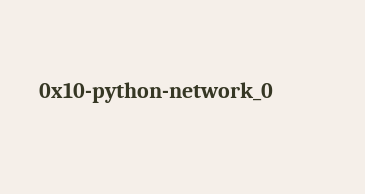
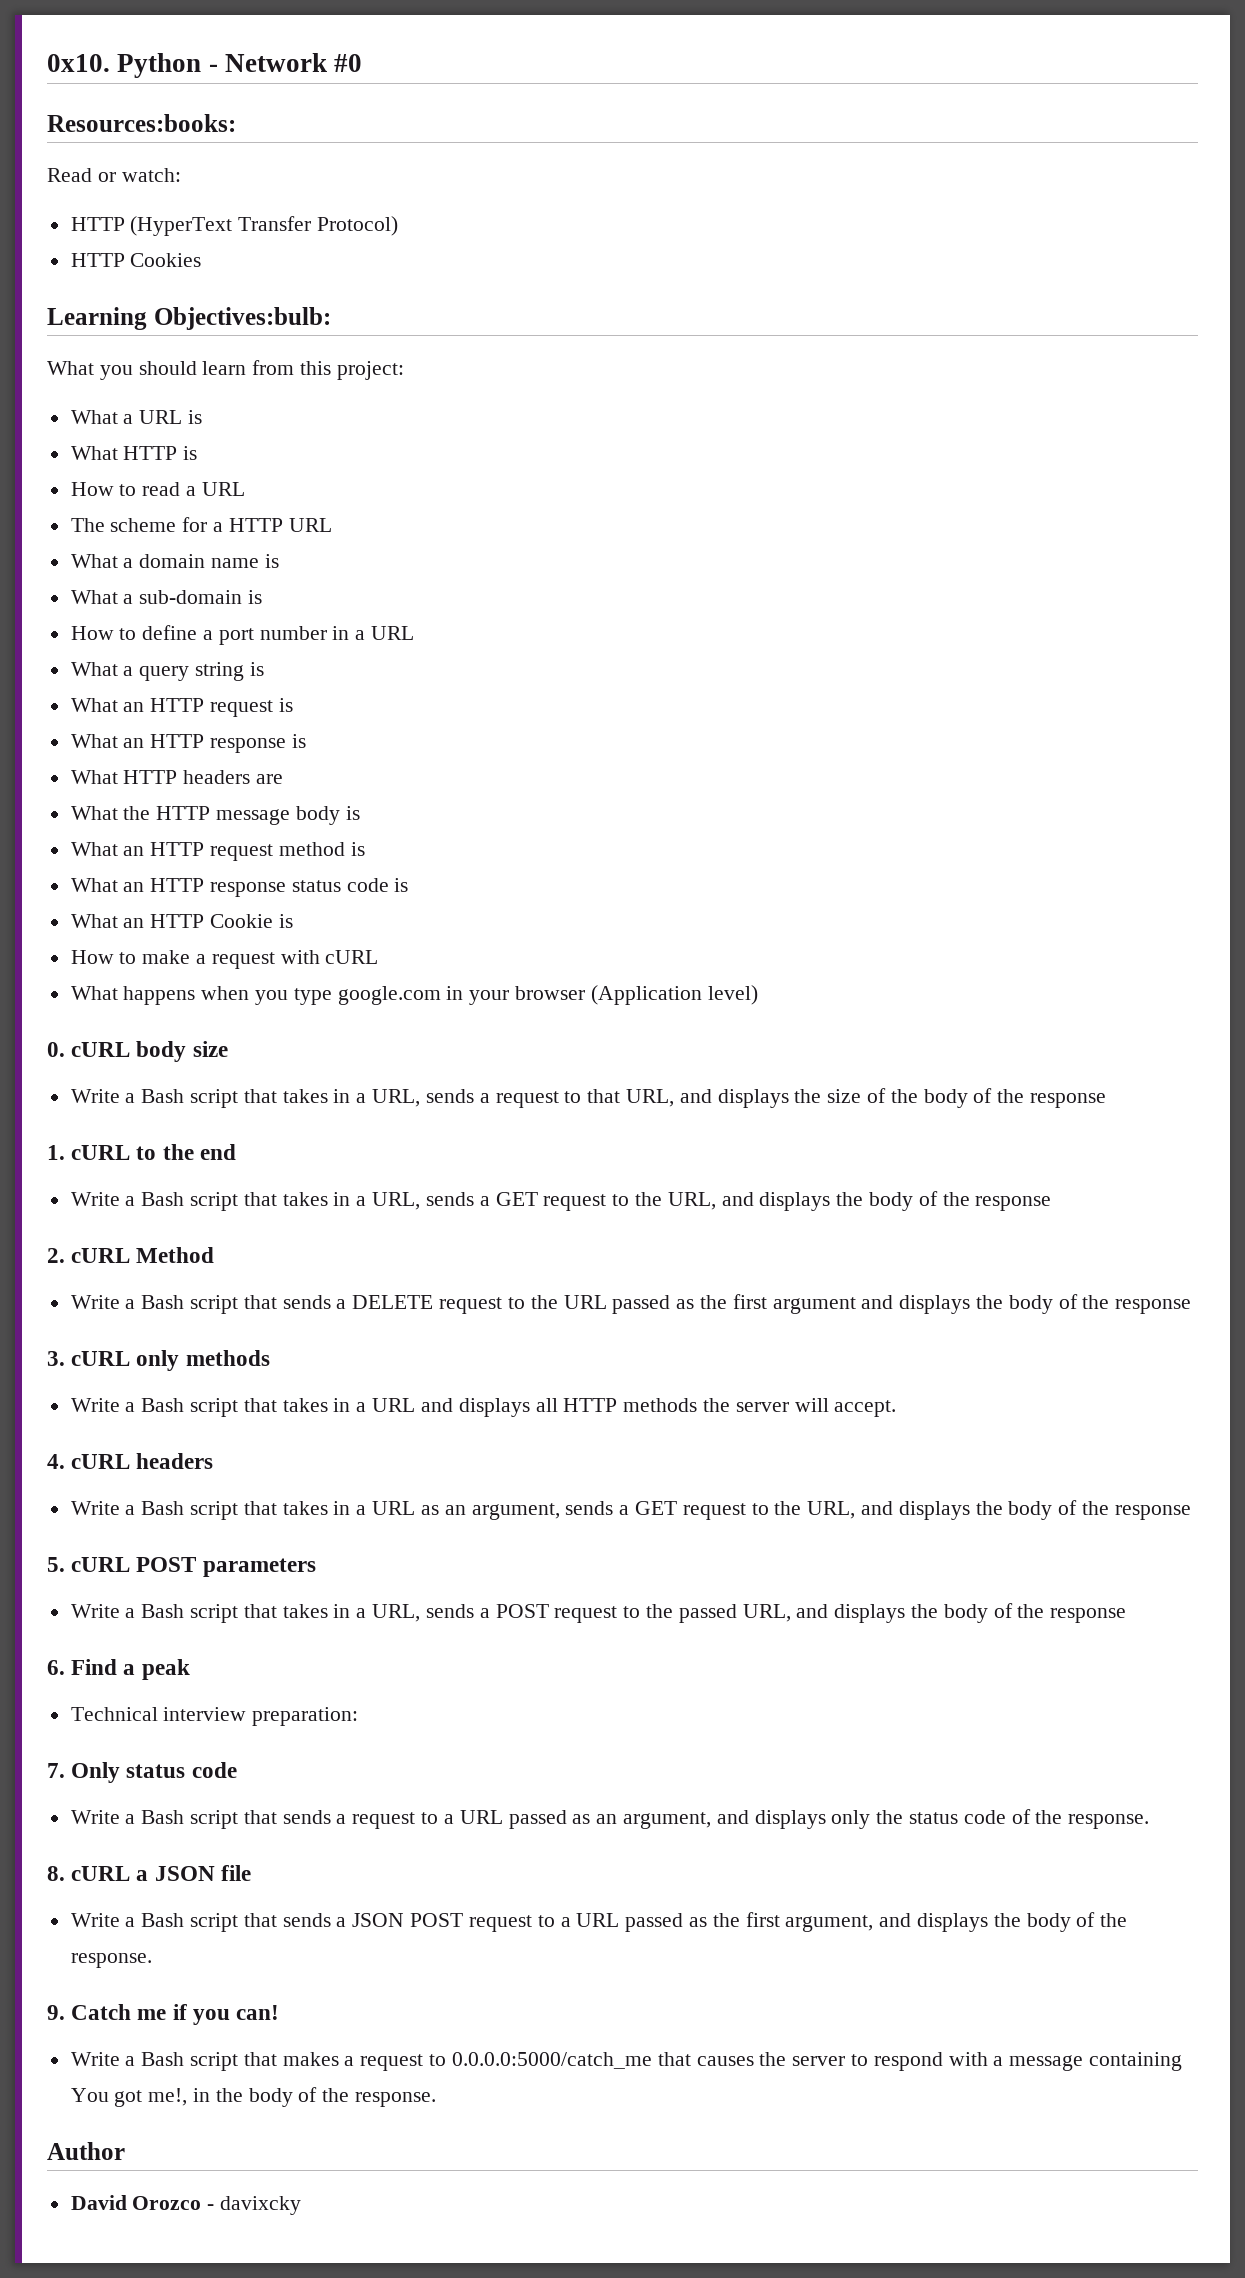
- 0x10-python-network_0
+ 0x10. Python - Network #0
+ Resources:books:
+ Read or watch:
+ HTTP (HyperText Transfer Protocol)
+ HTTP Cookies
+ Learning Objectives:bulb:
+ What you should learn from this project:
+ What a URL is
+ What HTTP is
+ How to read a URL
+ The scheme for a HTTP URL
+ What a domain name is
+ What a sub-domain is
+ How to define a port number in a URL
+ What a query string is
+ What an HTTP request is
+ What an HTTP response is
+ What HTTP headers are
+ What the HTTP message body is
+ What an HTTP request method is
+ What an HTTP response status code is
+ What an HTTP Cookie is
+ How to make a request with cURL
+ What happens when you type google.com in your browser (Application level)
+ 0. cURL body size
+ Write a Bash script that takes in a URL, sends a request to that URL, and displays the size of the body of the response
+ 1. cURL to the end
+ Write a Bash script that takes in a URL, sends a GET request to the URL, and displays the body of the response
+ 2. cURL Method
+ Write a Bash script that sends a DELETE request to the URL passed as the first argument and displays the body of the response
+ 3. cURL only methods
+ Write a Bash script that takes in a URL and displays all HTTP methods the server will accept.
+ 4. cURL headers
+ Write a Bash script that takes in a URL as an argument, sends a GET request to the URL, and displays the body of the response
+ 5. cURL POST parameters
+ Write a Bash script that takes in a URL, sends a POST request to the passed URL, and displays the body of the response
+ 6. Find a peak
+ Technical interview preparation:
+ 7. Only status code
+ Write a Bash script that sends a request to a URL passed as an argument, and displays only the status code of the response.
+ 8. cURL a JSON file
+ Write a Bash script that sends a JSON POST request to a URL passed as the first argument, and displays the body of the response.
+ 9. Catch me if you can!
+ Write a Bash script that makes a request to 0.0.0.0:5000/catch_me that causes the server to respond with a message containing You got me!, in the body of the response.
+ Author
+ David Orozco - davixcky

